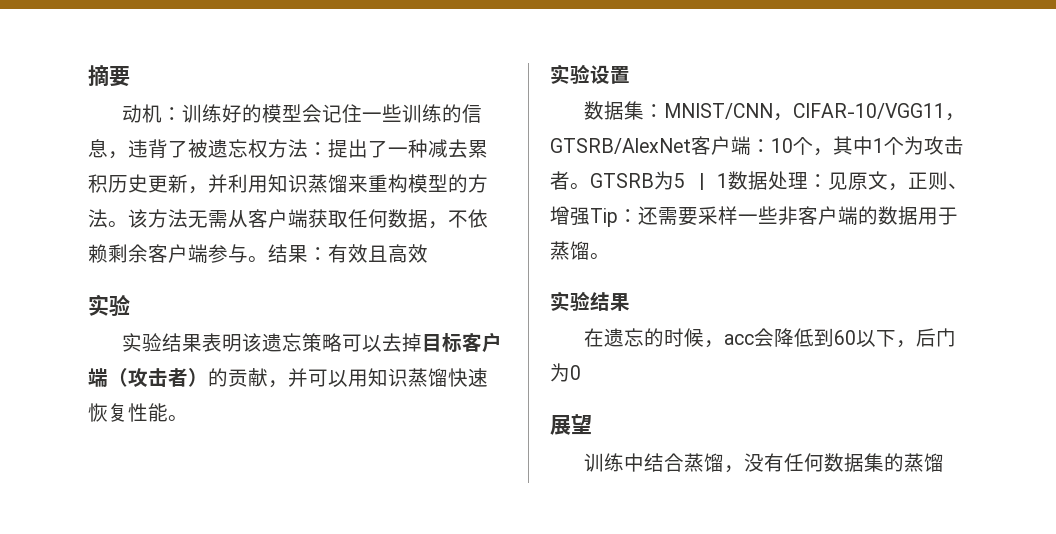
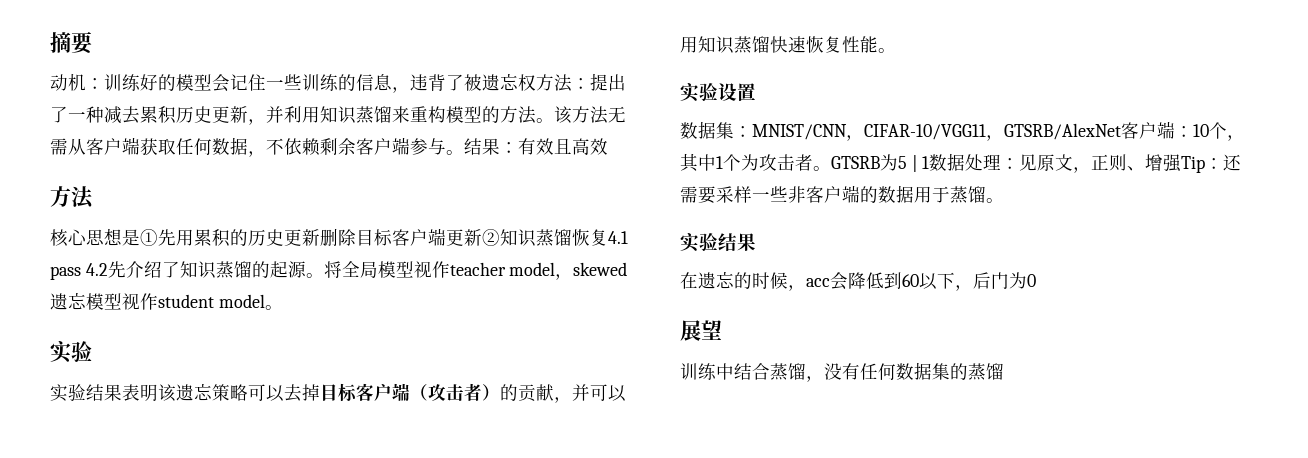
  结果：有效且高效
+ 方法
+ 核心思想是①先用累积的历史更新删除目标客户端更新②知识蒸馏恢复4.1 pass 4.2先介绍了知识蒸馏的起源。将全局模型视作teacher model，skewed遗忘模型视作student model。

